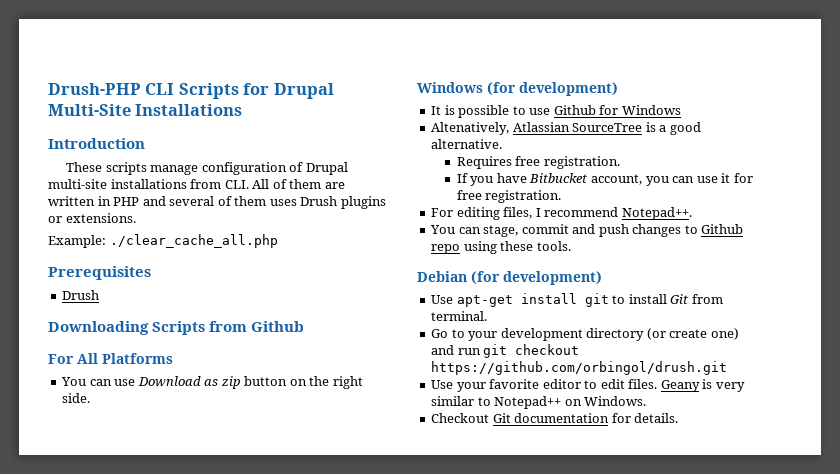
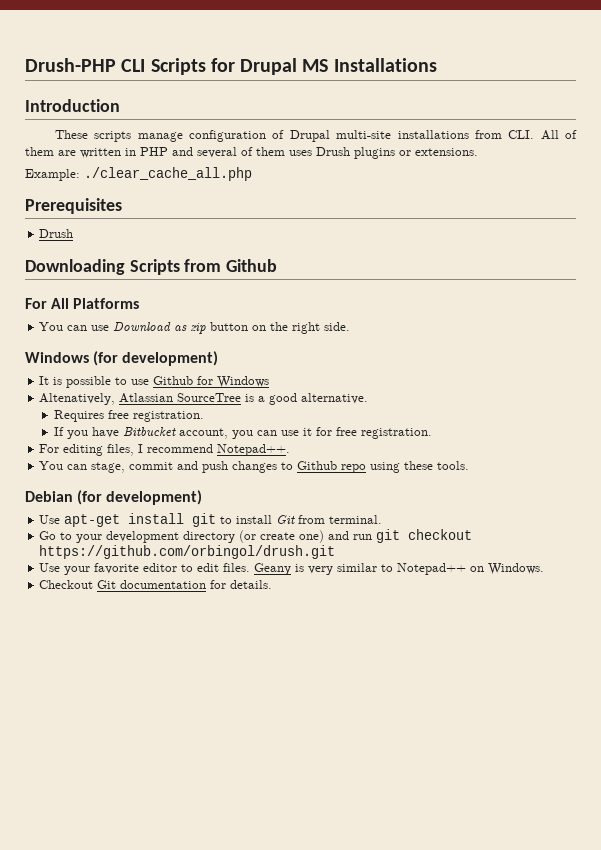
- Drush-PHP CLI Scripts for Drupal Multi-Site Installations
+ Drush-PHP CLI Scripts for Drupal MS Installations

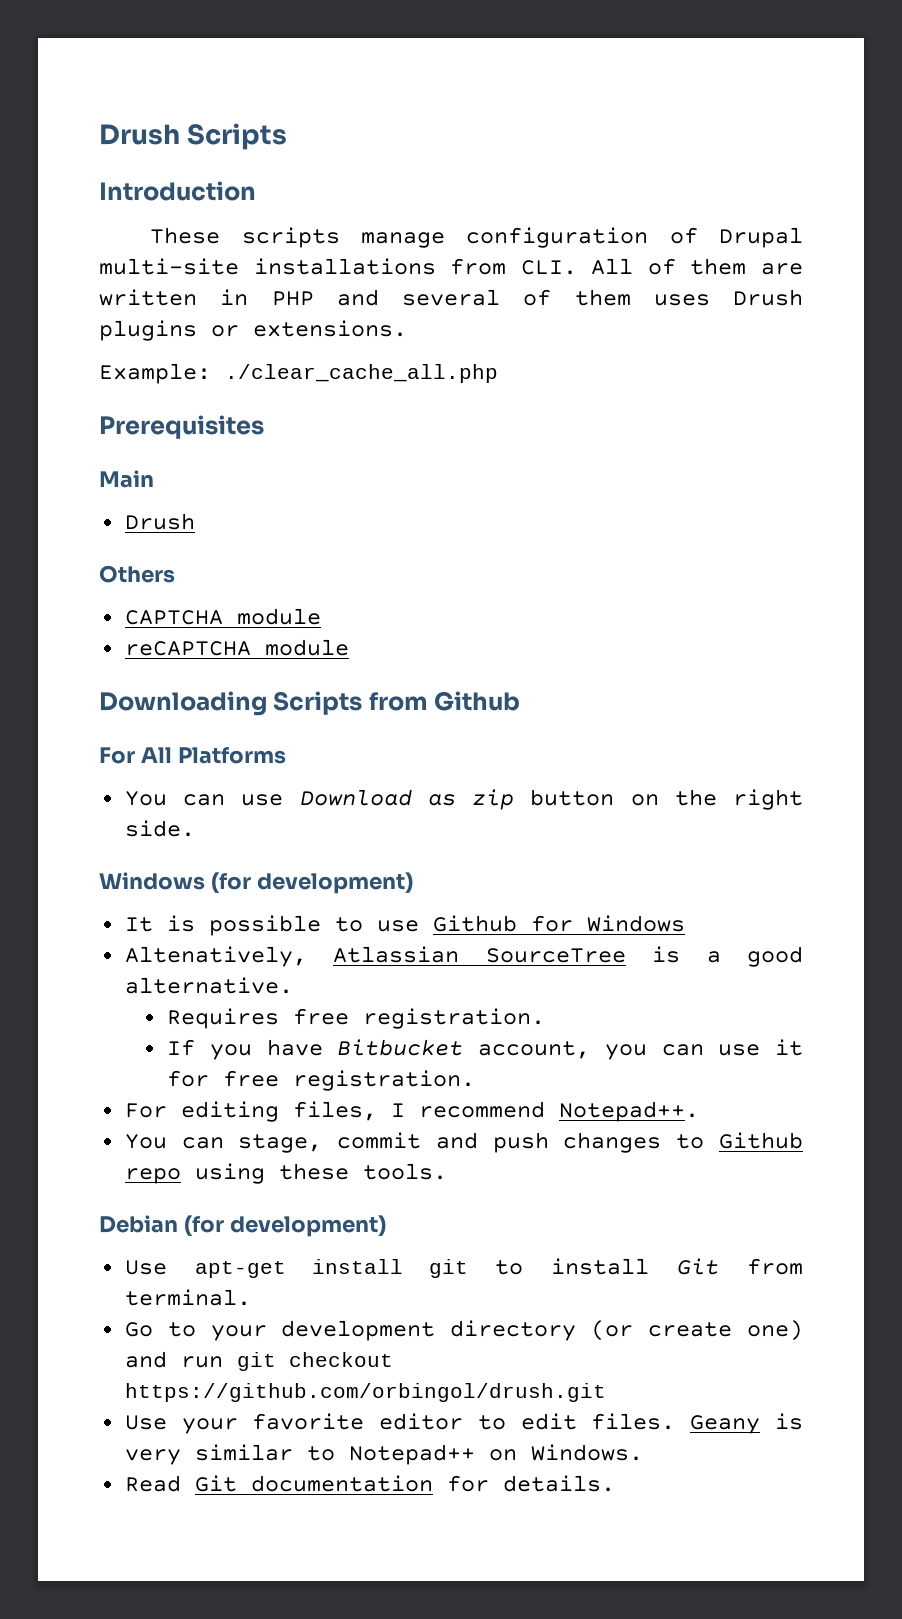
- Drush-PHP CLI Scripts for Drupal MS Installations
+ Drush Scripts
  Prerequisites
+ Main
  Drush
+ Others
+ CAPTCHA module
+ reCAPTCHA module
- Checkout Git documentation for details.
+ Read Git documentation for details.

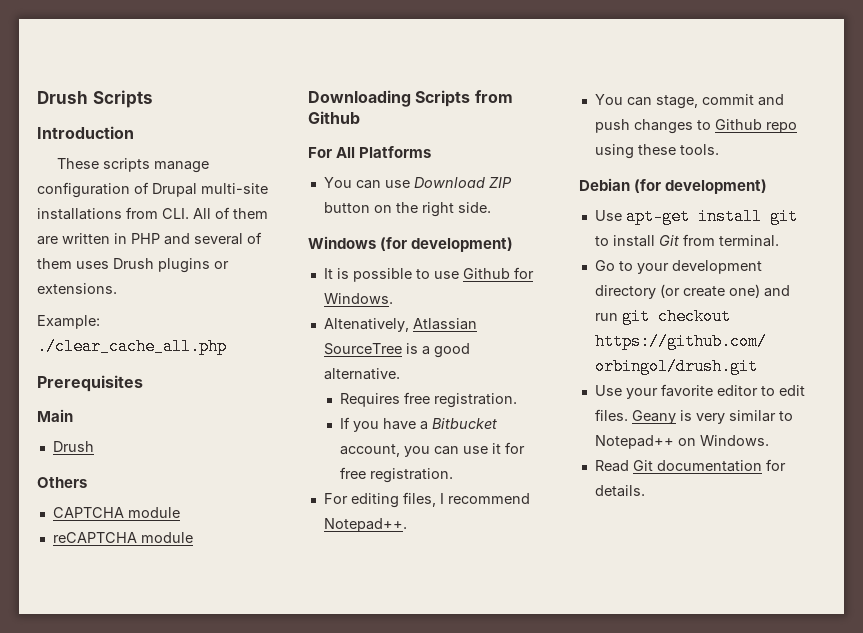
- You can use Download as zip button on the right side.
+ You can use Download ZIP button on the right side.
- It is possible to use Github for Windows
+ It is possible to use Github for Windows.
- If you have Bitbucket account, you can use it for free registration.
+ If you have a Bitbucket account, you can use it for free registration.

